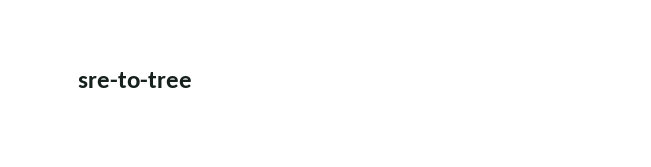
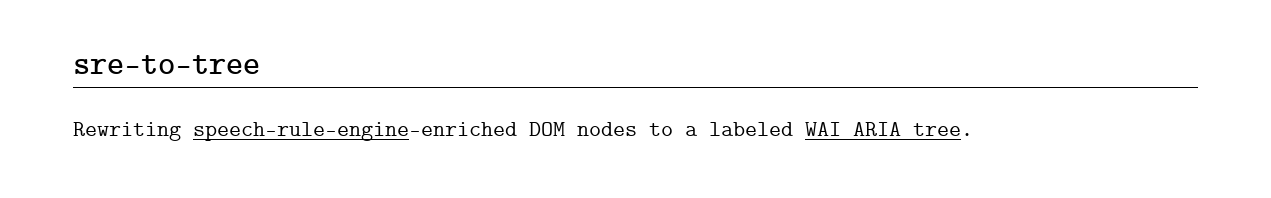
+ Rewriting speech-rule-engine-enriched DOM nodes to a labeled WAI ARIA tree.

